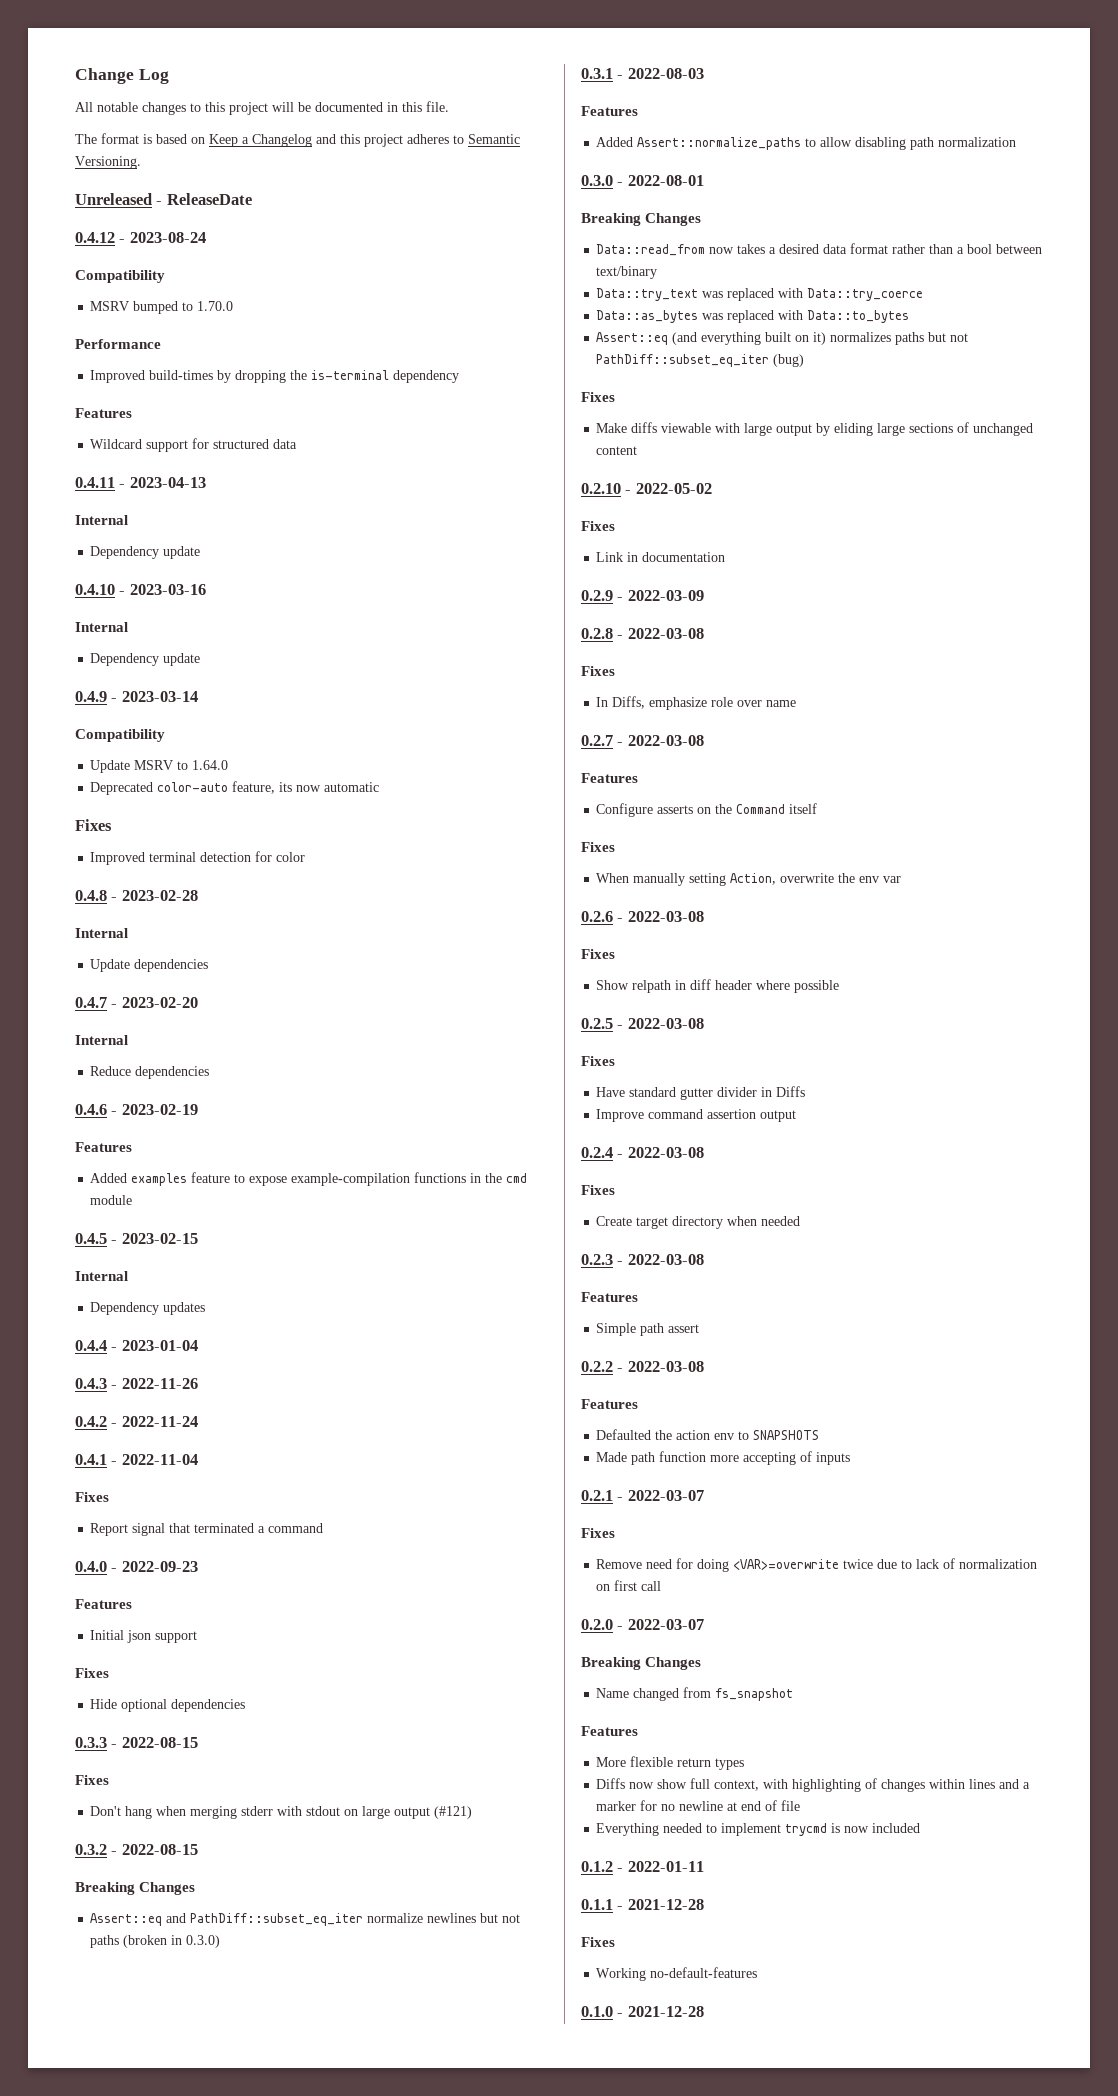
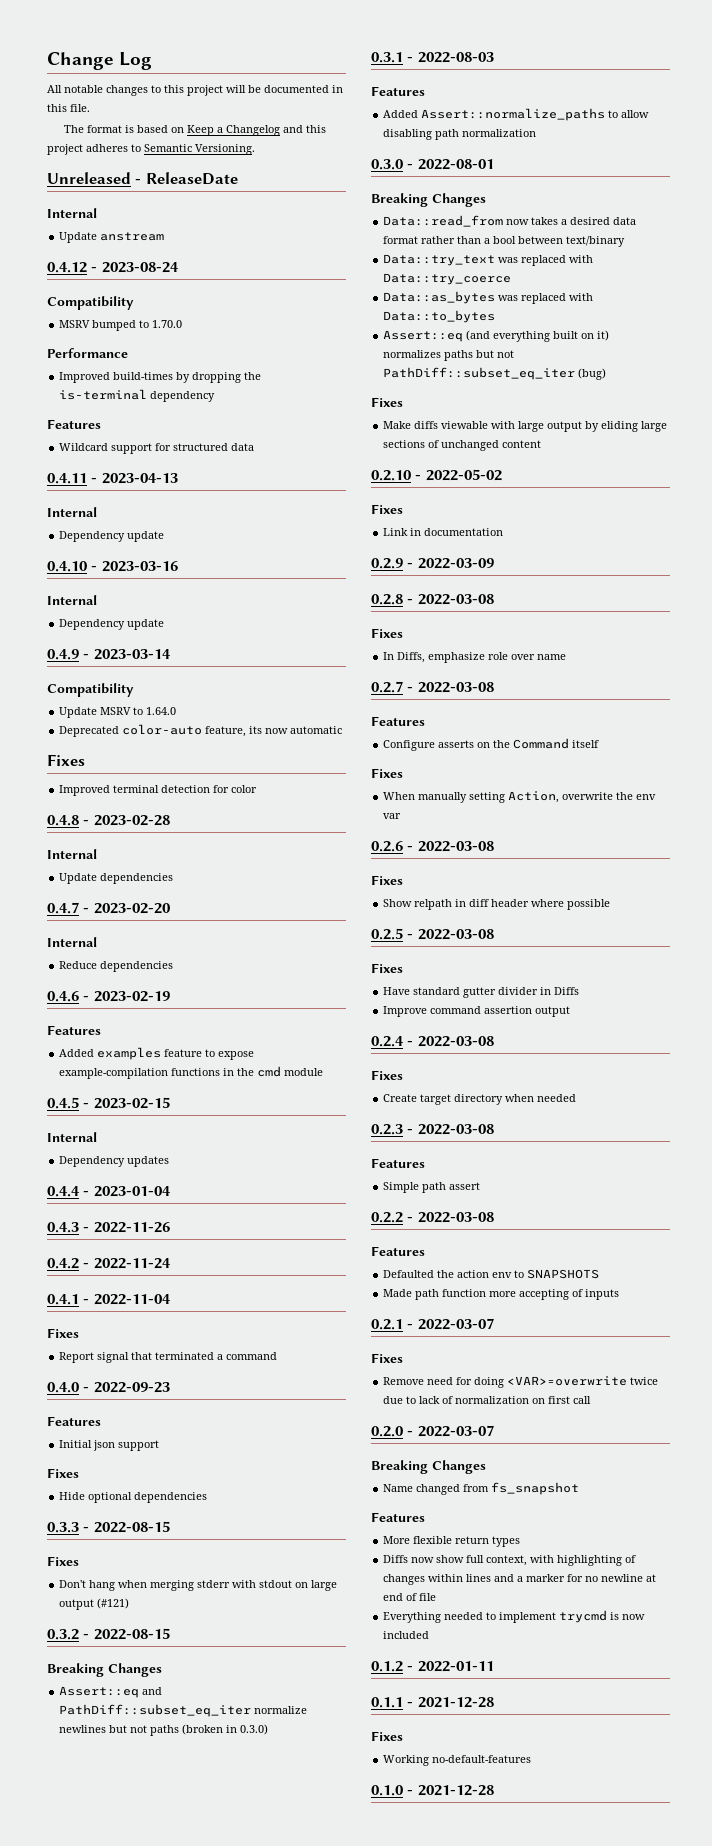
  Unreleased - ReleaseDate
+ Internal
+ Update anstream

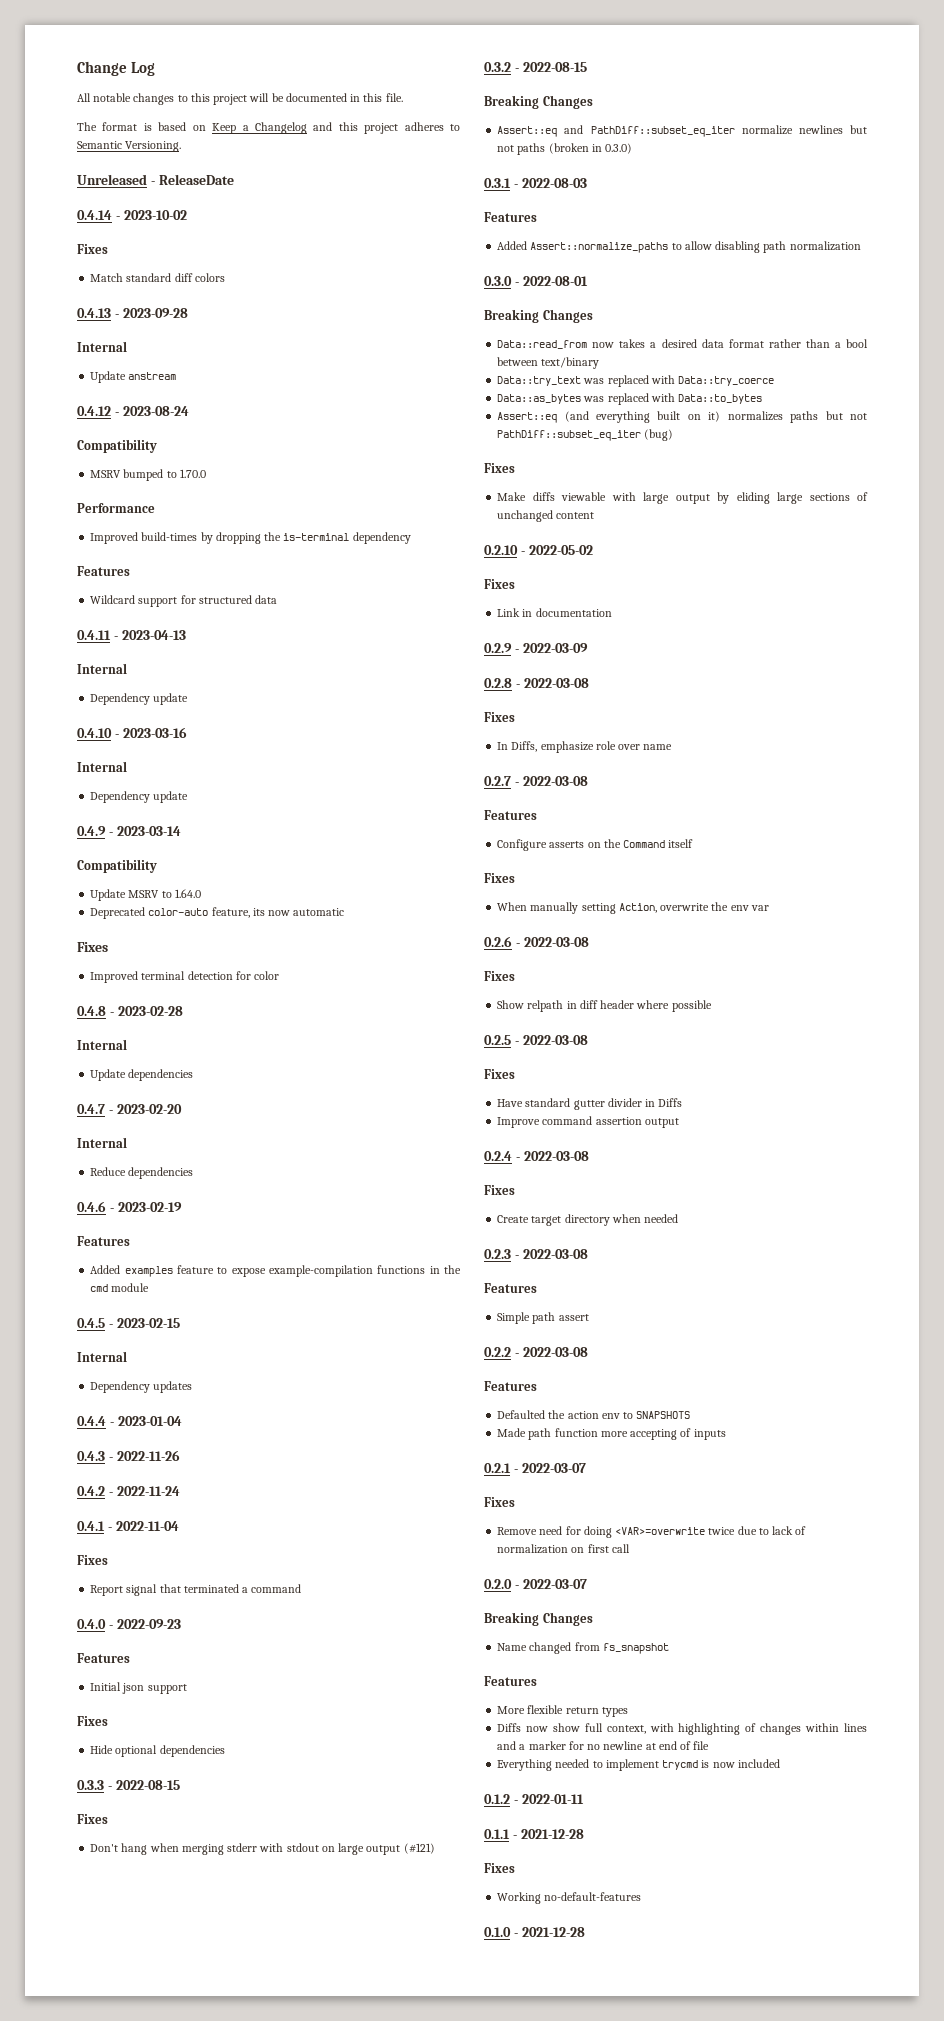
+ 0.4.14 - 2023-10-02
+ Fixes
+ Match standard diff colors
+ 0.4.13 - 2023-09-28

